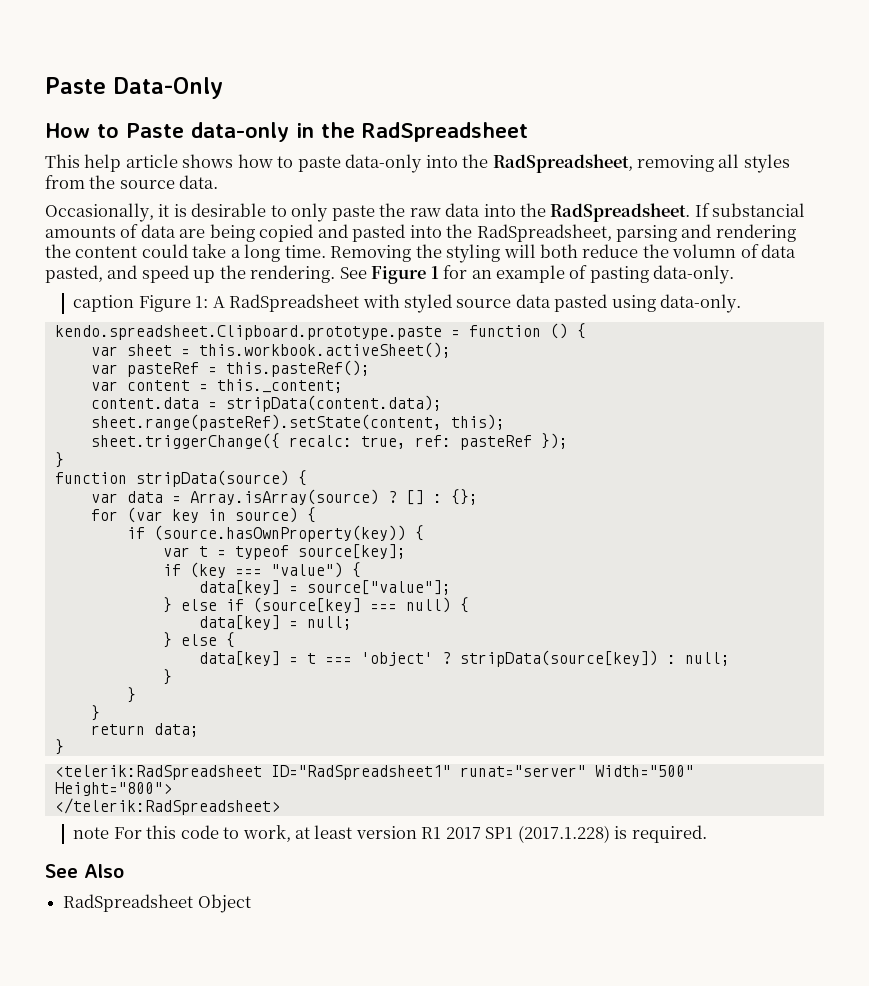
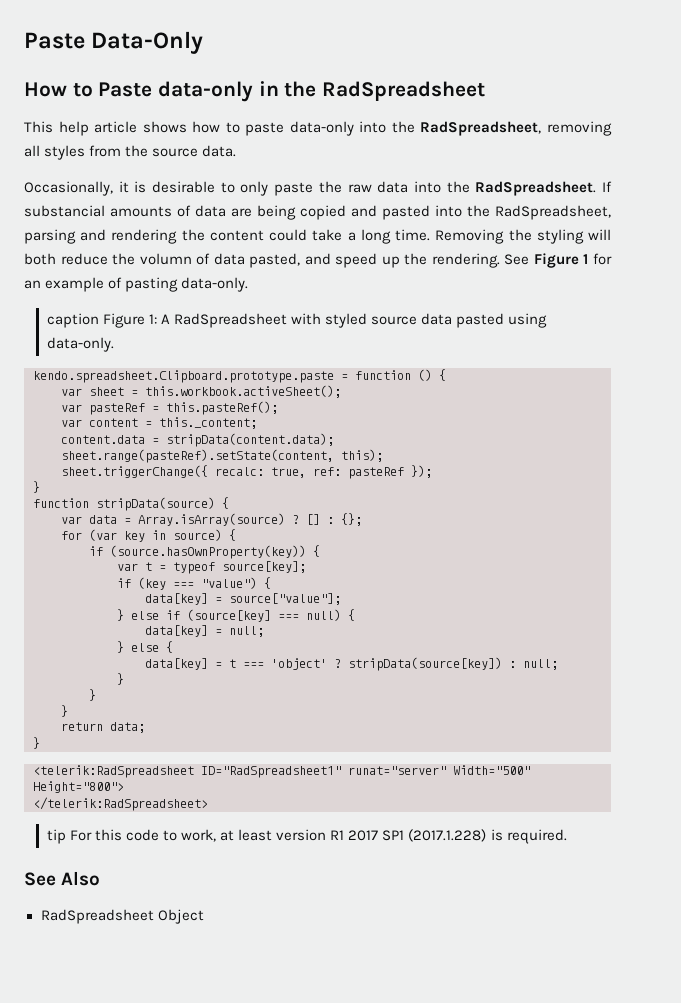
- note For this code to work, at least version R1 2017 SP1 (2017.1.228) is required.
+ tip For this code to work, at least version R1 2017 SP1 (2017.1.228) is required.

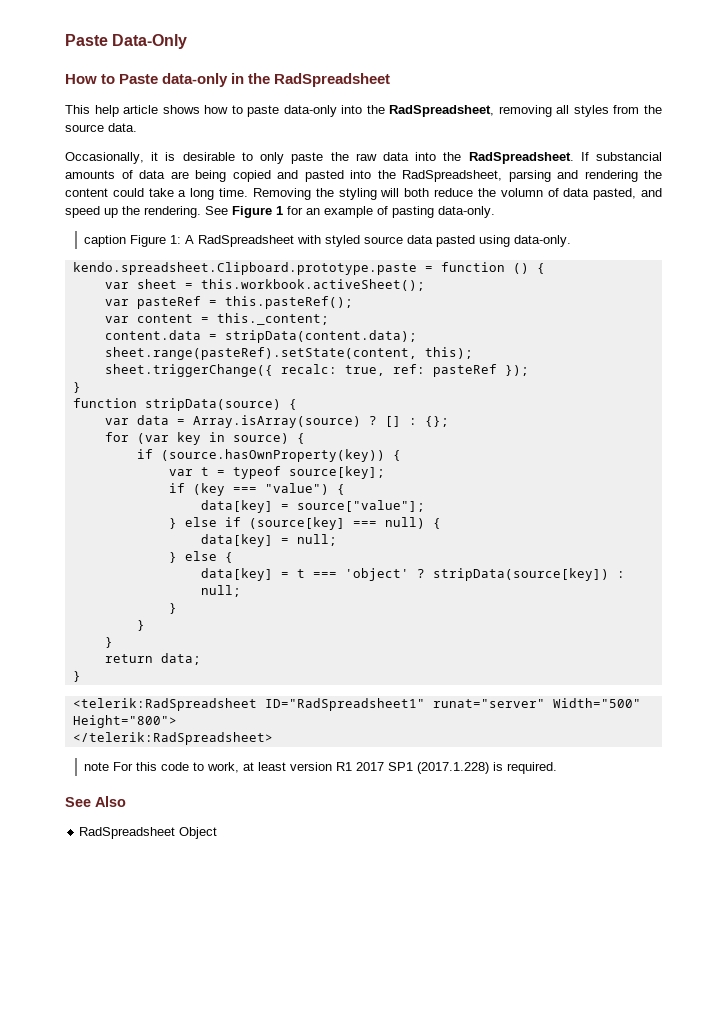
- tip For this code to work, at least version R1 2017 SP1 (2017.1.228) is required.
+ note For this code to work, at least version R1 2017 SP1 (2017.1.228) is required.

